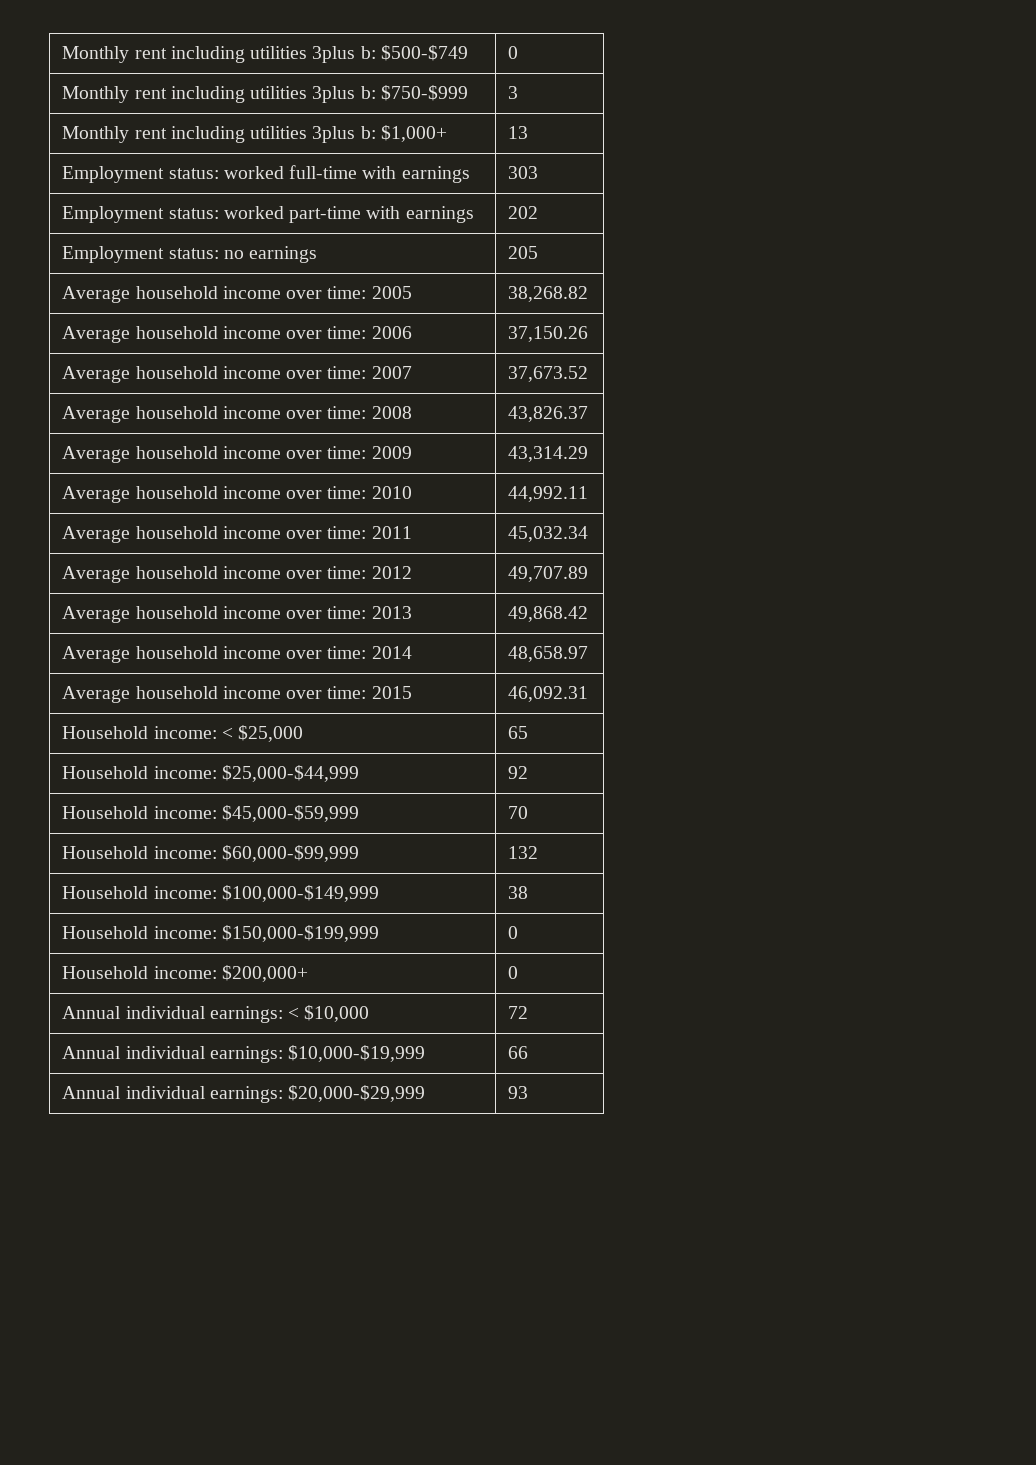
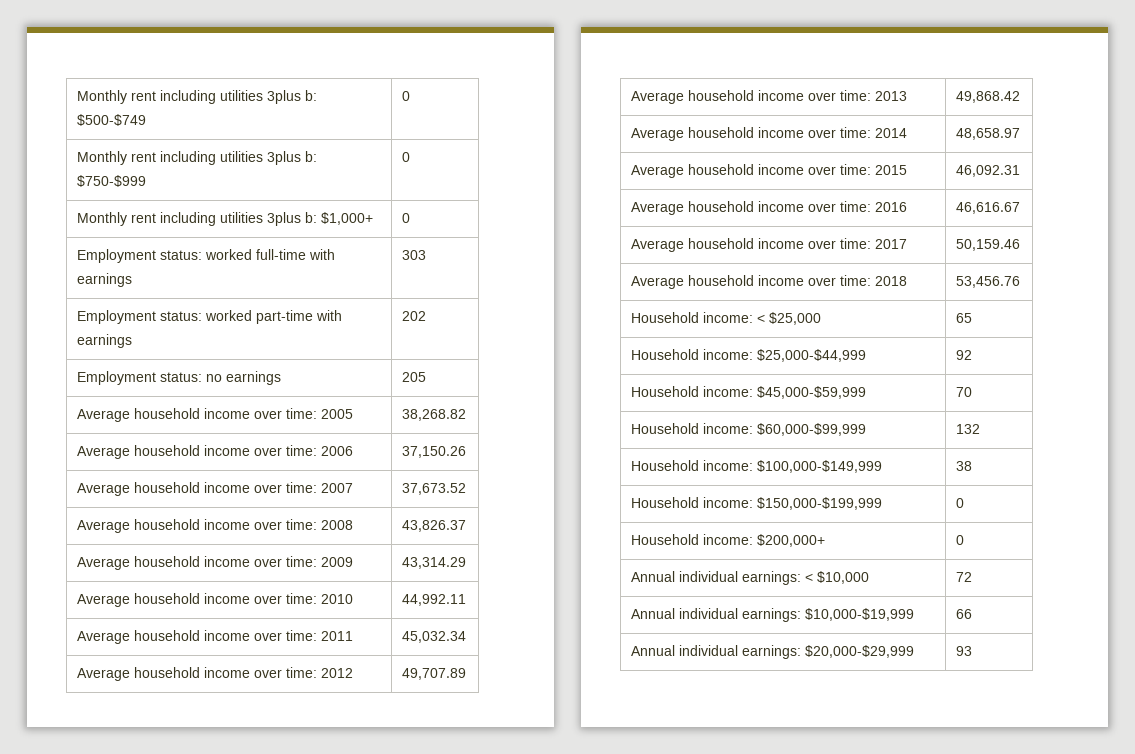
- Monthly rent including utilities 3plus b: $750-$999 | 3
+ Monthly rent including utilities 3plus b: $750-$999 | 0
- Monthly rent including utilities 3plus b: $1,000+ | 13
+ Monthly rent including utilities 3plus b: $1,000+ | 0
+ Average household income over time: 2016 | 46,616.67
+ Average household income over time: 2017 | 50,159.46
+ Average household income over time: 2018 | 53,456.76

